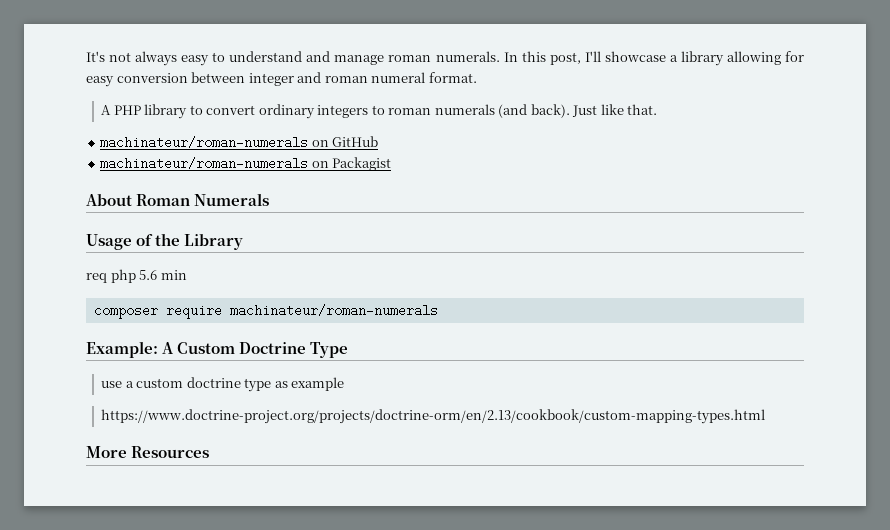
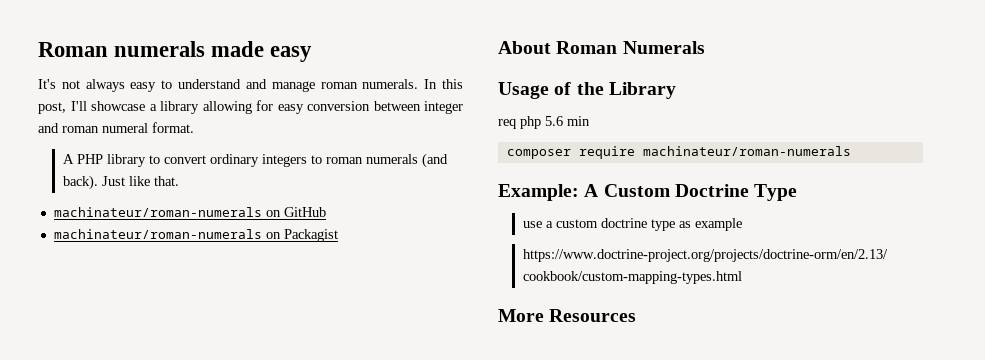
+ Roman numerals made easy

